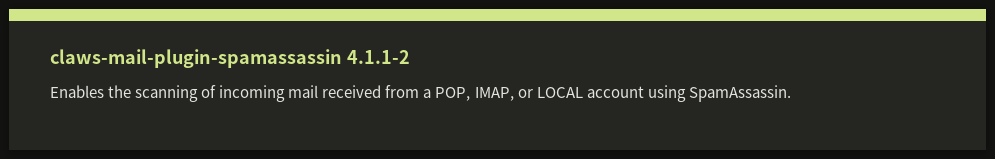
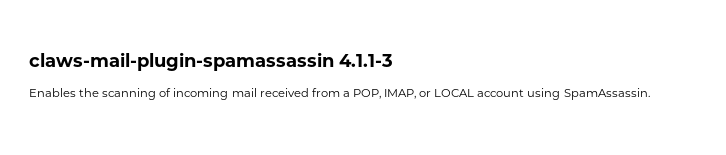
- claws-mail-plugin-spamassassin 4.1.1-2
+ claws-mail-plugin-spamassassin 4.1.1-3

